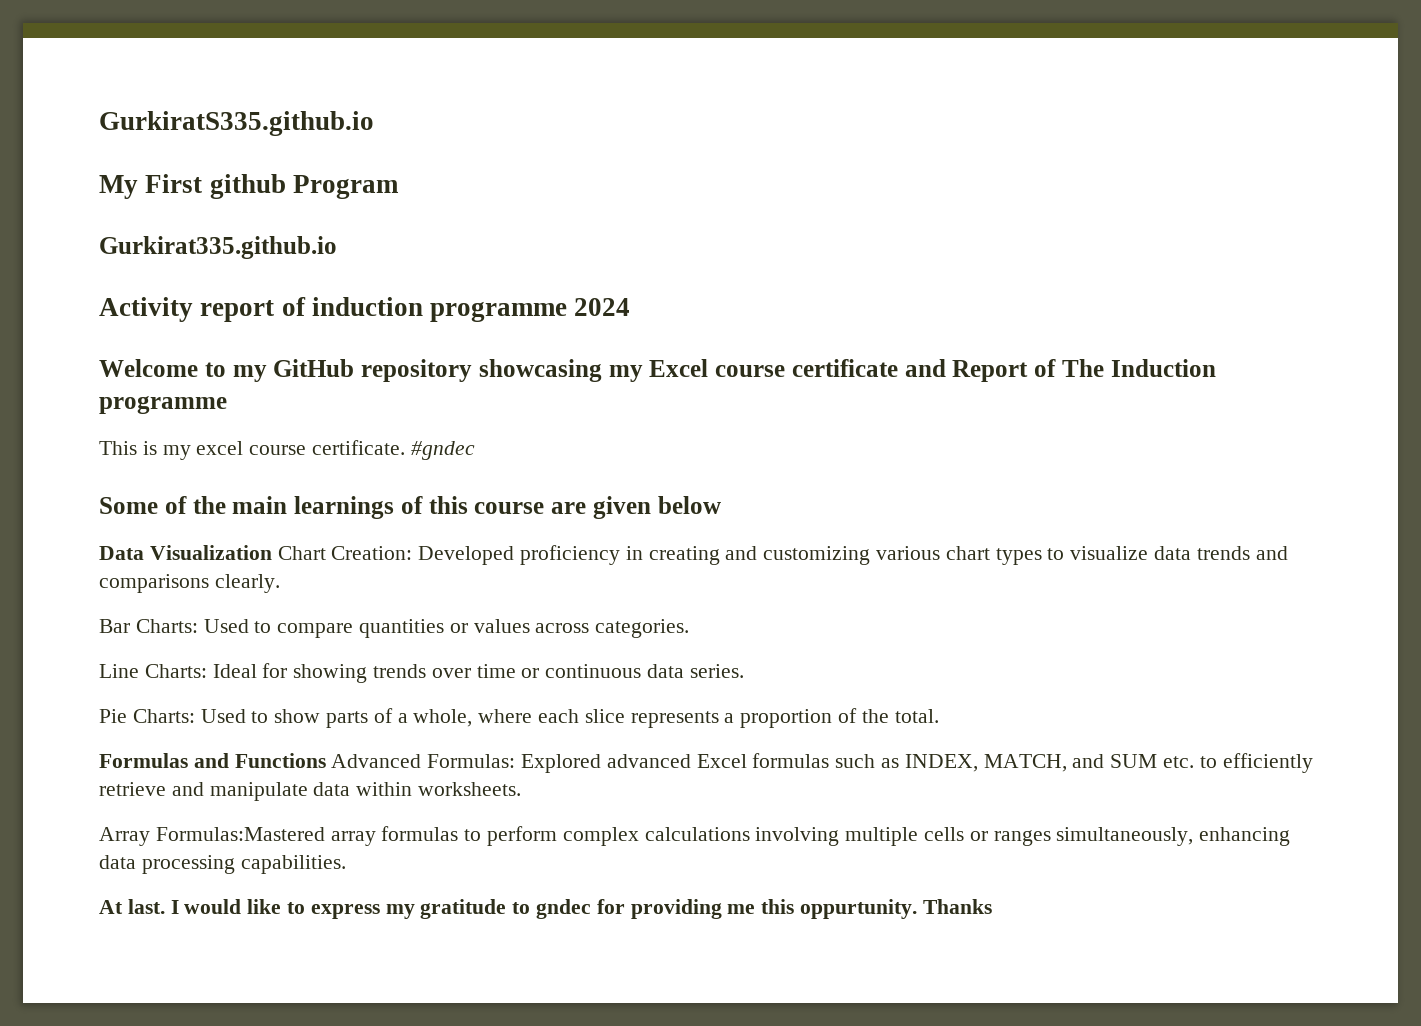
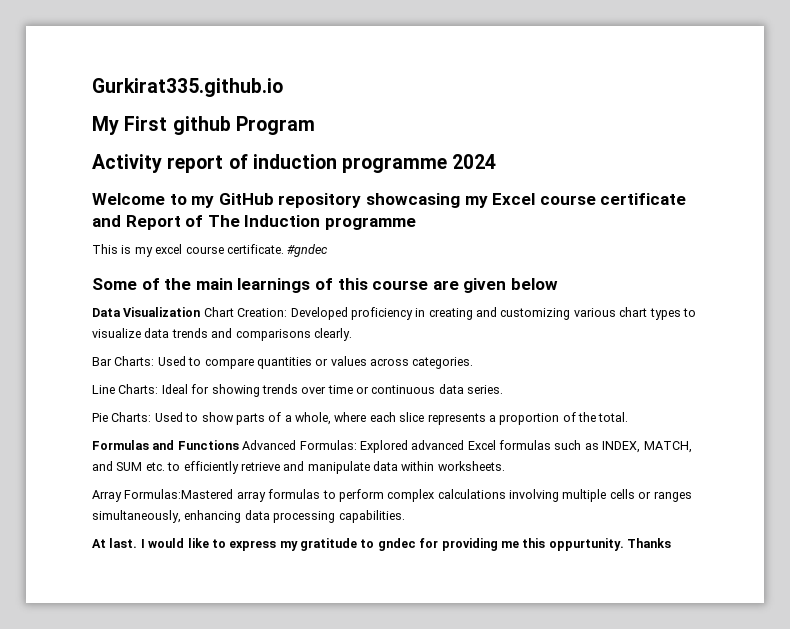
- GurkiratS335.github.io
+ Gurkirat335.github.io
- Gurkirat335.github.io

